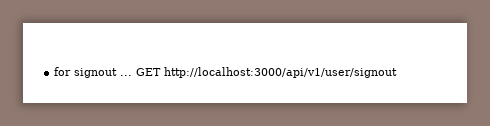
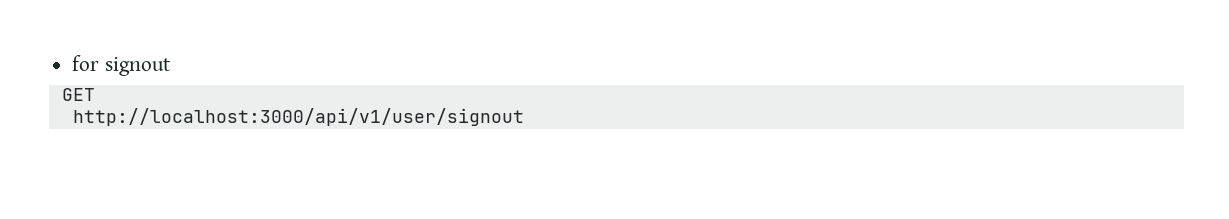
- for signout ... GET http://localhost:3000/api/v1/user/signout
+ for signout
+ GET
+ http://localhost:3000/api/v1/user/signout

